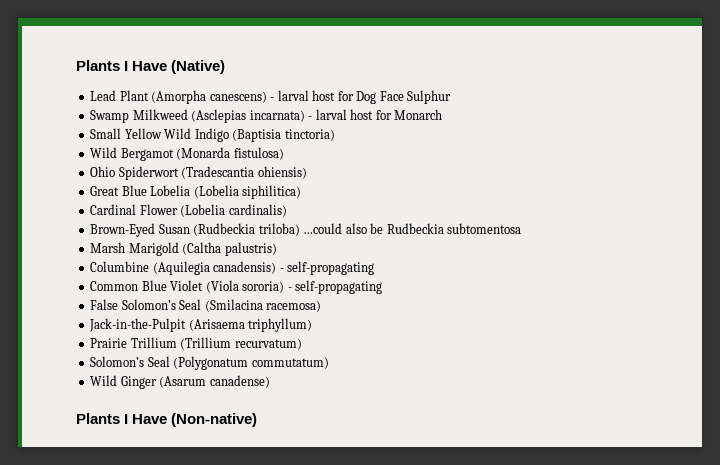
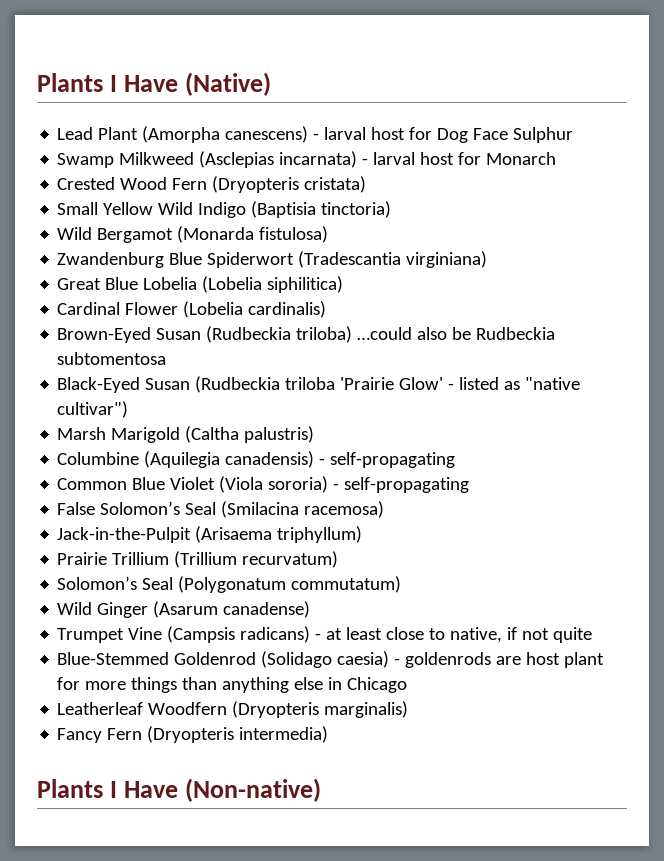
+ Crested Wood Fern (Dryopteris cristata)
- Ohio Spiderwort (Tradescantia ohiensis)
+ Zwandenburg Blue Spiderwort (Tradescantia virginiana)
+ Black-Eyed Susan (Rudbeckia triloba 'Prairie Glow' - listed as "native cultivar")
+ Trumpet Vine (Campsis radicans) - at least close to native, if not quite
+ Blue-Stemmed Goldenrod (Solidago caesia) - goldenrods are host plant for more things than anything else in Chicago
+ Leatherleaf Woodfern (Dryopteris marginalis)
+ Fancy Fern (Dryopteris intermedia)

